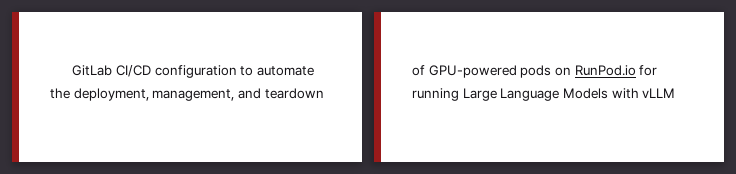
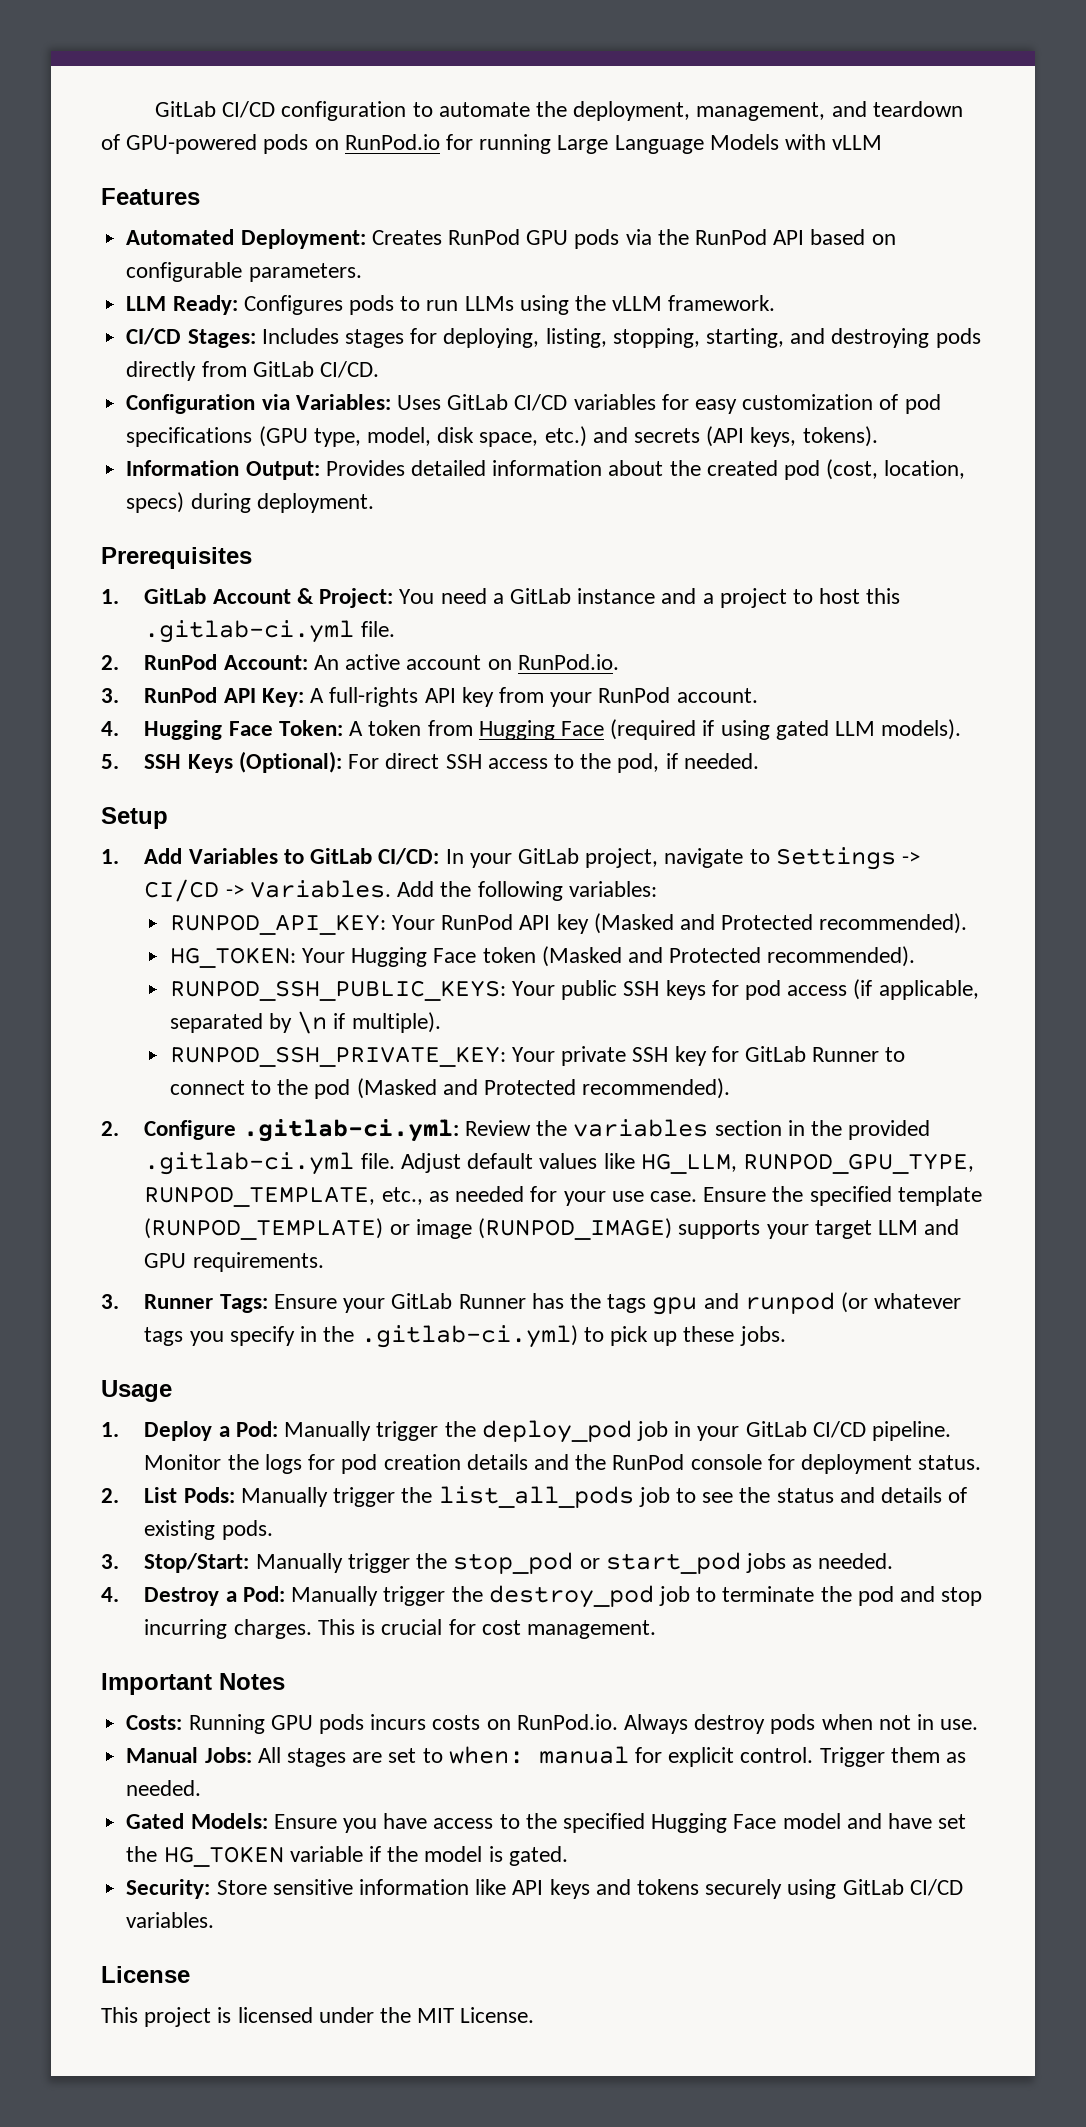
+ Features
+ Automated Deployment: Creates RunPod GPU pods via the RunPod API based on configurable parameters.
+ LLM Ready: Configures pods to run LLMs using the vLLM framework.
+ CI/CD Stages: Includes stages for deploying, listing, stopping, starting, and destroying pods directly from GitLab CI/CD.
+ Configuration via Variables: Uses GitLab CI/CD variables for easy customization of pod specifications (GPU type, model, disk space, etc.) and secrets (API keys, tokens).
+ Information Output: Provides detailed information about the created pod (cost, location, specs) during deployment.
+ Prerequisites
+ 1. GitLab Account & Project: You need a GitLab instance and a project to host this .gitlab-ci.yml file.
+ 2. RunPod Account: An active account on RunPod.io.
+ 3. RunPod API Key: A full-rights API key from your RunPod account.
+ 4. Hugging Face Token: A token from Hugging Face (required if using gated LLM models).
+ 5. SSH Keys (Optional): For direct SSH access to the pod, if needed.
+ Setup
+ 1. Add Variables to GitLab CI/CD: In your GitLab project, navigate to Settings -> CI/CD -> Variables. Add the following variables:
+ RUNPOD_API_KEY: Your RunPod API key (Masked and Protected recommended).
+ HG_TOKEN: Your Hugging Face token (Masked and Protected recommended).
+ RUNPOD_SSH_PUBLIC_KEYS: Your public SSH keys for pod access (if applicable, separated by \n if multiple).
+ RUNPOD_SSH_PRIVATE_KEY: Your private SSH key for GitLab Runner to connect to the pod (Masked and Protected recommended).
+ 2. Configure .gitlab-ci.yml: Review the variables section in the provided .gitlab-ci.yml file. Adjust default values like HG_LLM, RUNPOD_GPU_TYPE, RUNPOD_TEMPLATE, etc., as needed for your use case. Ensure the specified template (RUNPOD_TEMPLATE) or image (RUNPOD_IMAGE) supports your target LLM and GPU requirements.
+ 3. Runner Tags: Ensure your GitLab Runner has the tags gpu and runpod (or whatever tags you specify in the .gitlab-ci.yml) to pick up these jobs.
+ Usage
+ 1. Deploy a Pod: Manually trigger the deploy_pod job in your GitLab CI/CD pipeline. Monitor the logs for pod creation details and the RunPod console for deployment status.
+ 2. List Pods: Manually trigger the list_all_pods job to see the status and details of existing pods.
+ 3. Stop/Start: Manually trigger the stop_pod or start_pod jobs as needed.
+ 4. Destroy a Pod: Manually trigger the destroy_pod job to terminate the pod and stop incurring charges. This is crucial for cost management.
+ Important Notes
+ Costs: Running GPU pods incurs costs on RunPod.io. Always destroy pods when not in use.
+ Manual Jobs: All stages are set to when: manual for explicit control. Trigger them as needed.
+ Gated Models: Ensure you have access to the specified Hugging Face model and have set the HG_TOKEN variable if the model is gated.
+ Security: Store sensitive information like API keys and tokens securely using GitLab CI/CD variables.
+ License
+ This project is licensed under the MIT License.

